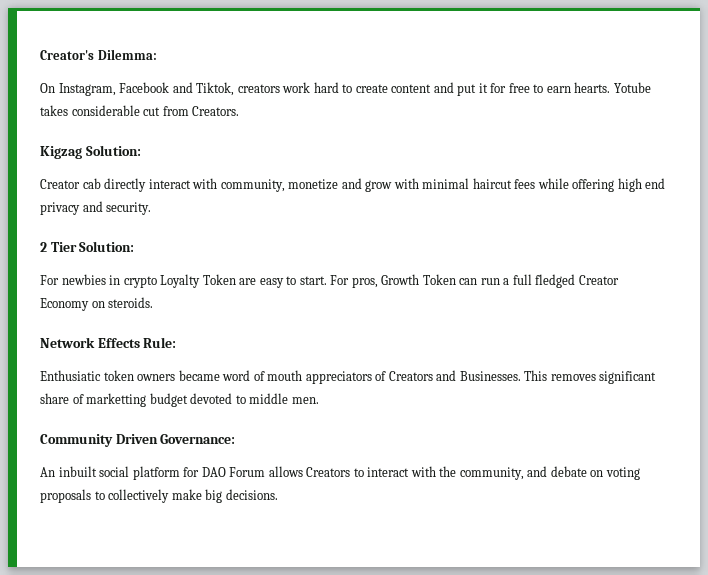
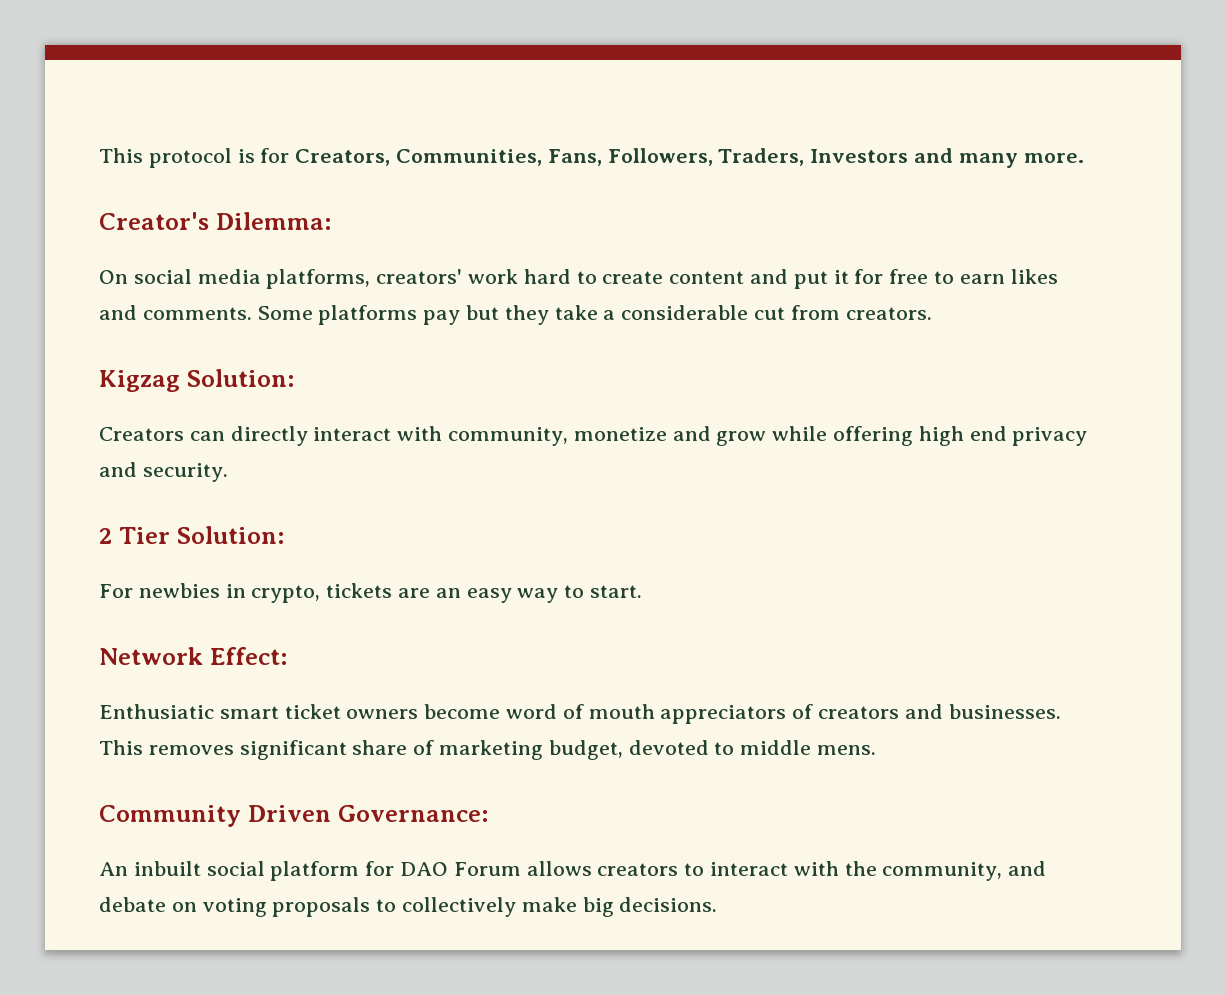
+ This protocol is for Creators, Communities, Fans, Followers, Traders, Investors and many more.
  Creator's Dilemma:
- On Instagram, Facebook and Tiktok, creators work hard to create content and put it for free to earn hearts. Yotube takes considerable cut from Creators.
+ On social media platforms, creators' work hard to create content and put it for free to earn likes and comments. Some platforms pay but they take a considerable cut from creators.
- Creator cab directly interact with community, monetize and grow with minimal haircut fees while offering high end privacy and security.
+ Creators can directly interact with community, monetize and grow while offering high end privacy and security.
- For newbies in crypto Loyalty Token are easy to start. For pros, Growth Token can run a full fledged Creator Economy on steroids.
+ For newbies in crypto, tickets are an easy way to start.
- Network Effects Rule:
+ Network Effect:
- Enthusiatic token owners became word of mouth appreciators of Creators and Businesses.
+ Enthusiatic smart ticket owners become word of mouth appreciators of creators and businesses.
- This removes significant share of marketting budget devoted to middle men.
+ This removes significant share of marketing budget, devoted to middle mens.
- An inbuilt social platform for DAO Forum allows Creators to interact with the community, and debate on voting proposals to collectively make big decisions.
+ An inbuilt social platform for DAO Forum allows creators to interact with the community, and debate on voting proposals to collectively make big decisions.

